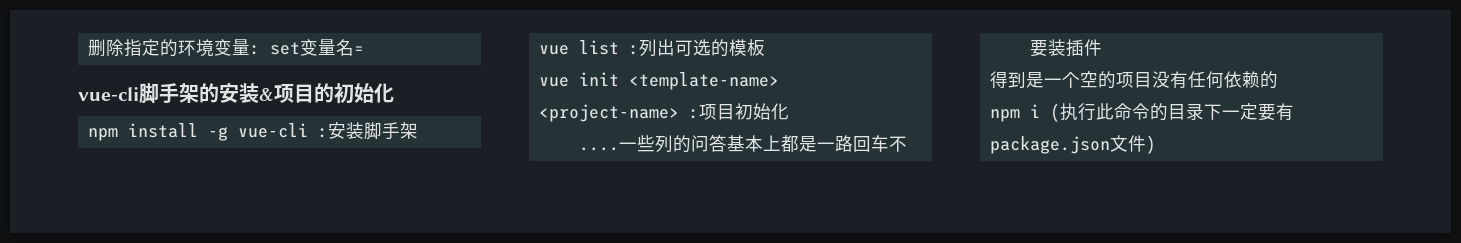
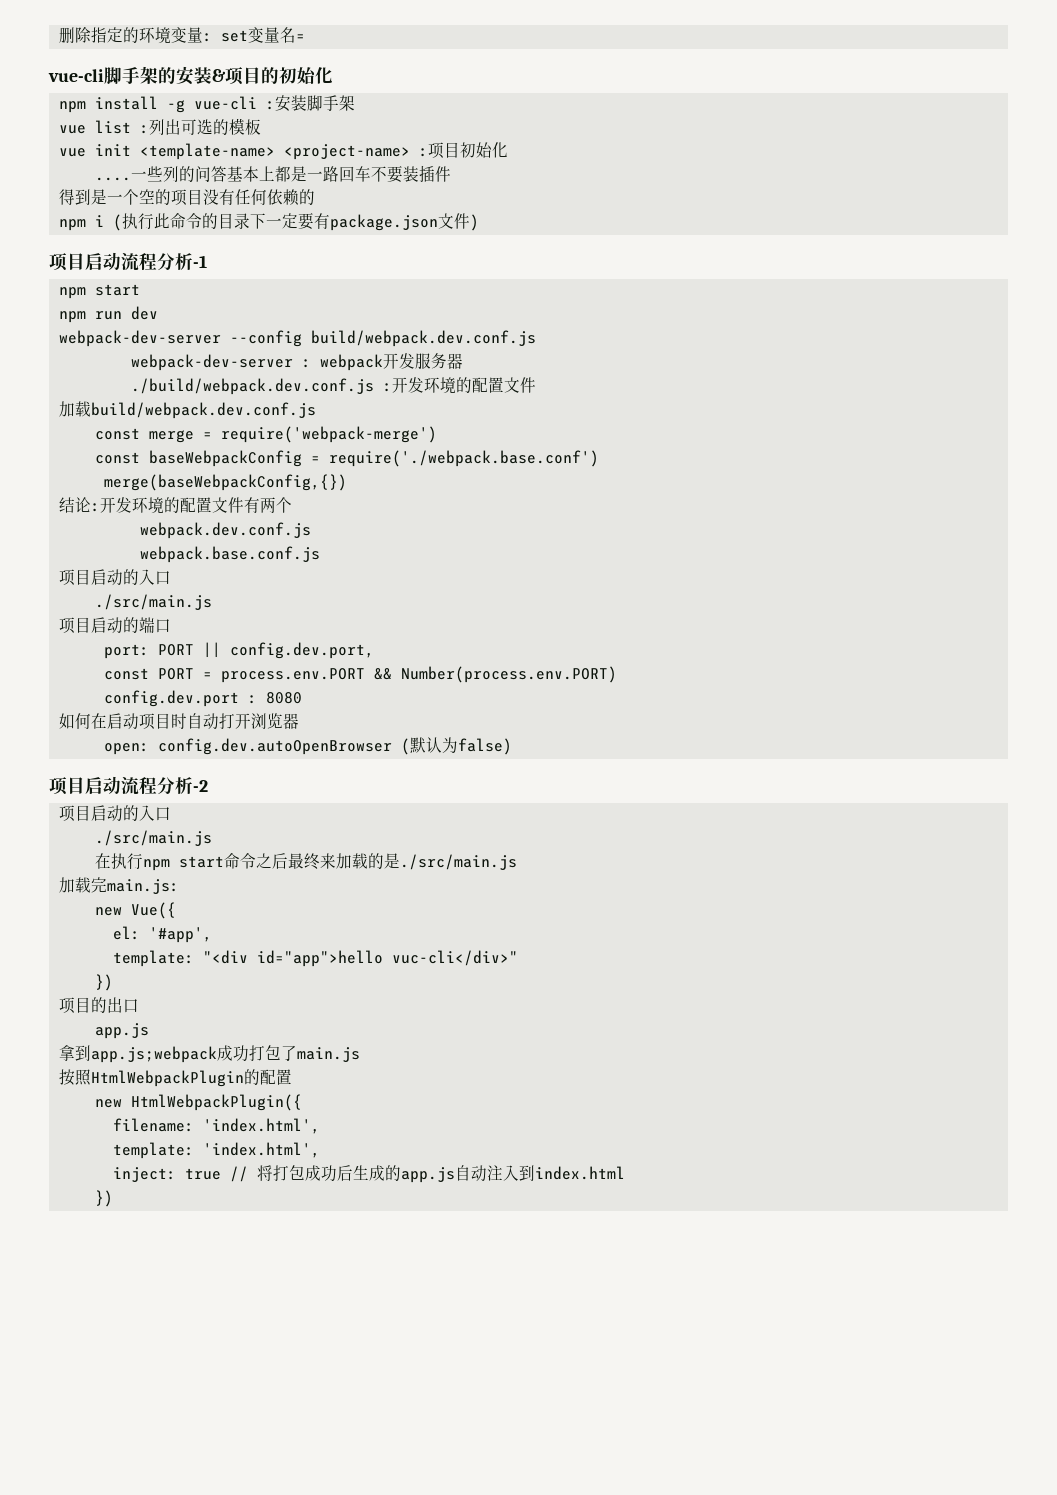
+ 项目启动流程分析-1
+ npm start
+ npm run dev
+ webpack-dev-server --config build/webpack.dev.conf.js
+ webpack-dev-server : webpack开发服务器
+ ./build/webpack.dev.conf.js :开发环境的配置文件
+ 加载build/webpack.dev.conf.js
+ const merge = require('webpack-merge')
+ const baseWebpackConfig = require('./webpack.base.conf')
+ merge(baseWebpackConfig,{})
+ 结论:开发环境的配置文件有两个
+ webpack.dev.conf.js
+ webpack.base.conf.js
+ 项目启动的入口
+ ./src/main.js
+ 项目启动的端口
+ port: PORT || config.dev.port,
+ const PORT = process.env.PORT && Number(process.env.PORT)
+ config.dev.port : 8080
+ 如何在启动项目时自动打开浏览器
+ open: config.dev.autoOpenBrowser (默认为false)
+ 项目启动流程分析-2
+ 项目启动的入口
+ ./src/main.js
+ 在执行npm start命令之后最终来加载的是./src/main.js
+ 加载完main.js:
+ new Vue({
+ el: '#app',
+ template: "<div id="app">hello vuc-cli</div>"
+ })
+ 项目的出口
+ app.js
+ 拿到app.js;webpack成功打包了main.js
+ 按照HtmlWebpackPlugin的配置
+ new HtmlWebpackPlugin({
+ filename: 'index.html',
+ template: 'index.html',
+ inject: true // 将打包成功后生成的app.js自动注入到index.html
+ })

